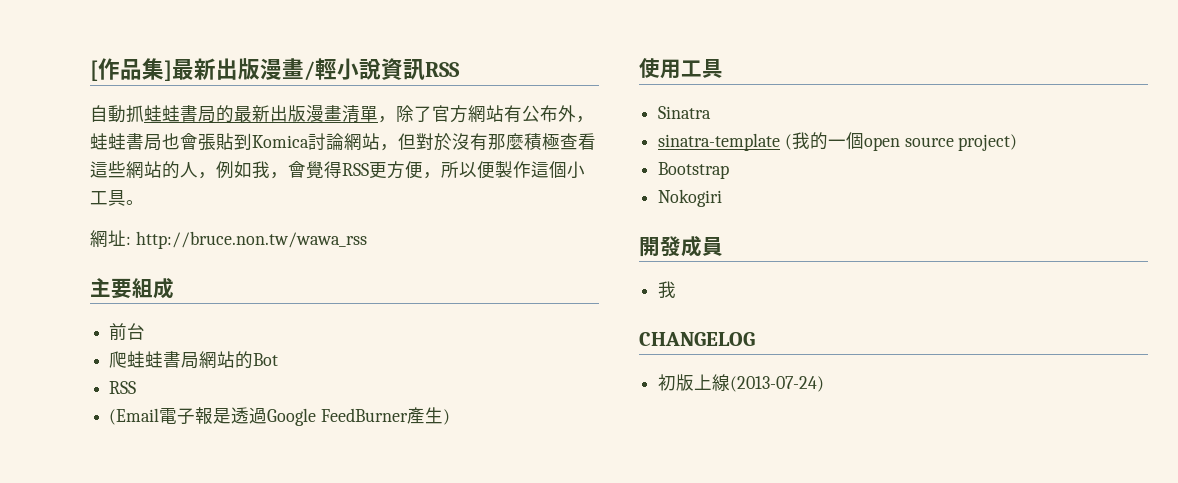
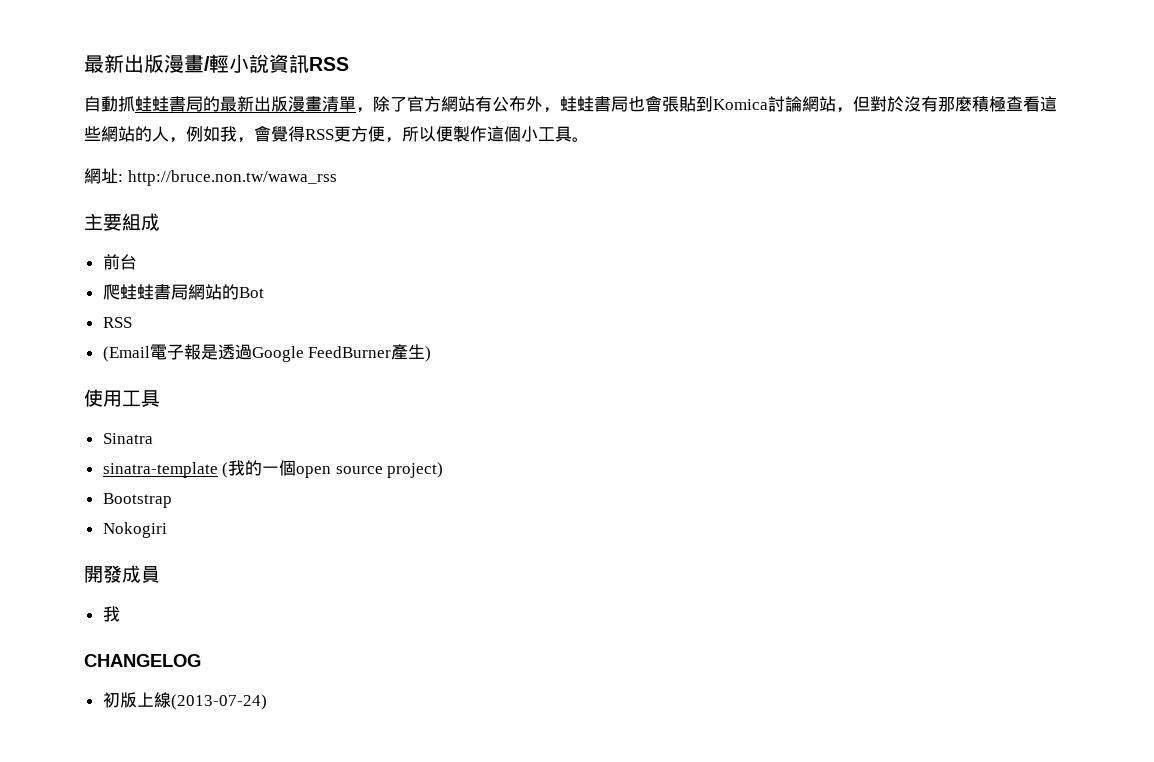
- [作品集]最新出版漫畫/輕小說資訊RSS
+ 最新出版漫畫/輕小說資訊RSS

